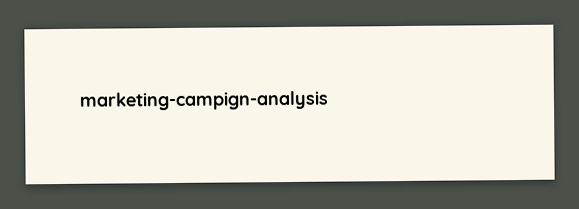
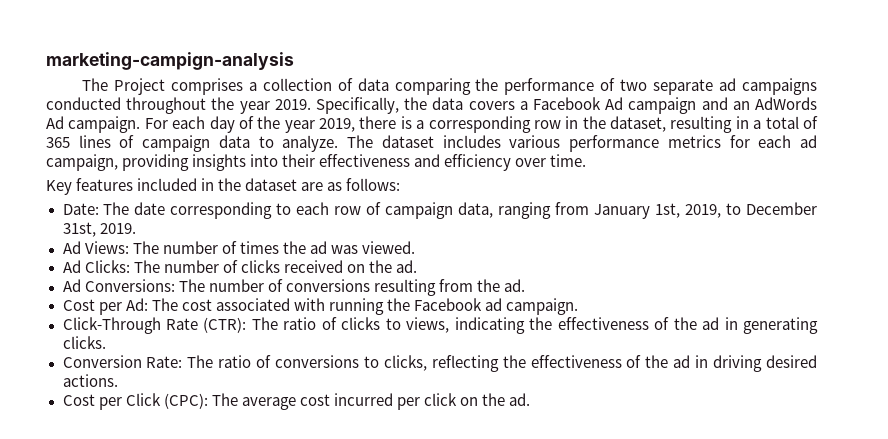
+ The Project comprises a collection of data comparing the performance of two separate ad campaigns conducted throughout the year 2019. Specifically, the data covers a Facebook Ad campaign and an AdWords Ad campaign. For each day of the year 2019, there is a corresponding row in the dataset, resulting in a total of 365 lines of campaign data to analyze. The dataset includes various performance metrics for each ad campaign, providing insights into their effectiveness and efficiency over time.
+ Key features included in the dataset are as follows:
+ Date: The date corresponding to each row of campaign data, ranging from January 1st, 2019, to December 31st, 2019.
+ Ad Views: The number of times the ad was viewed.
+ Ad Clicks: The number of clicks received on the ad.
+ Ad Conversions: The number of conversions resulting from the ad.
+ Cost per Ad: The cost associated with running the Facebook ad campaign.
+ Click-Through Rate (CTR): The ratio of clicks to views, indicating the effectiveness of the ad in generating clicks.
+ Conversion Rate: The ratio of conversions to clicks, reflecting the effectiveness of the ad in driving desired actions.
+ Cost per Click (CPC): The average cost incurred per click on the ad.

